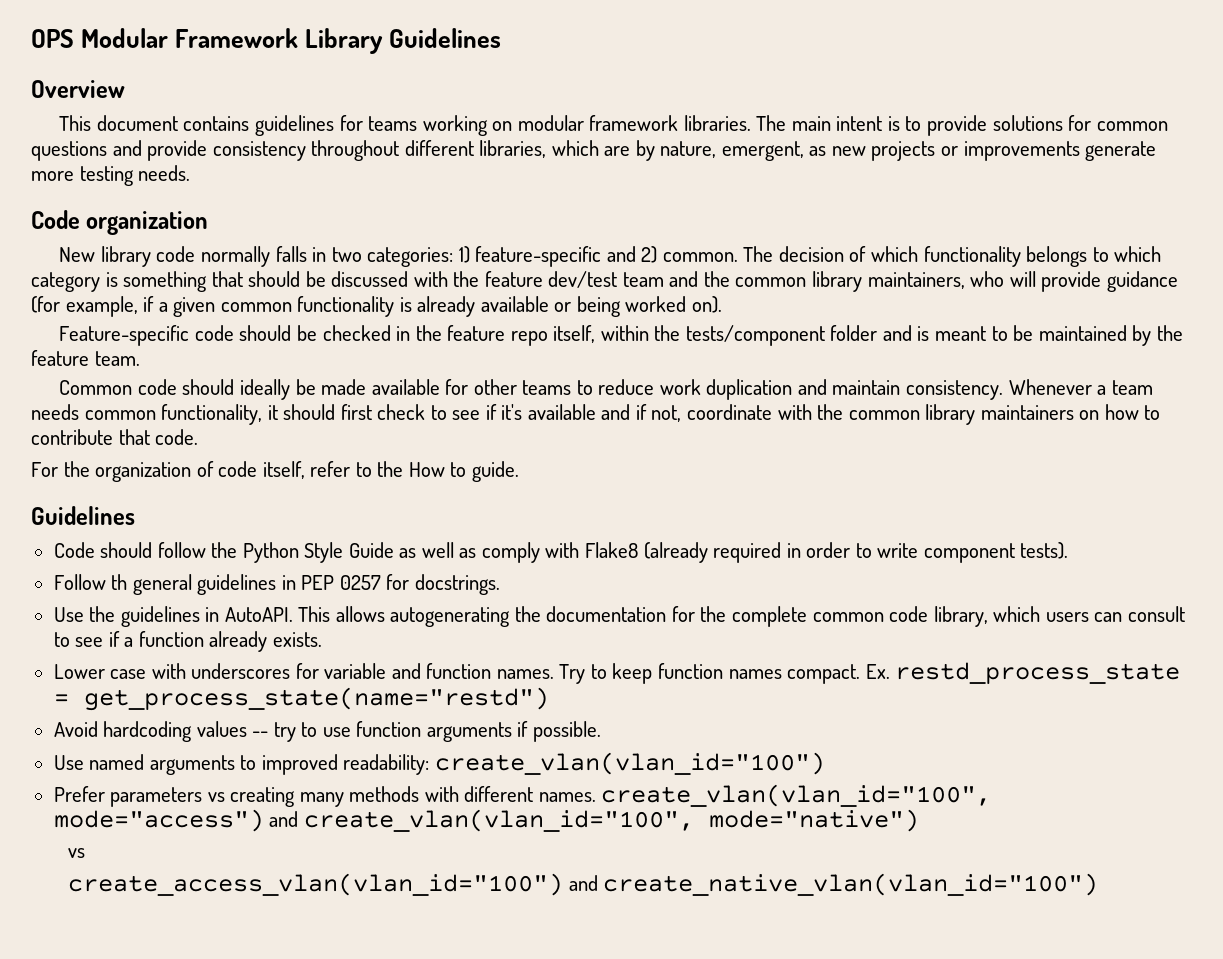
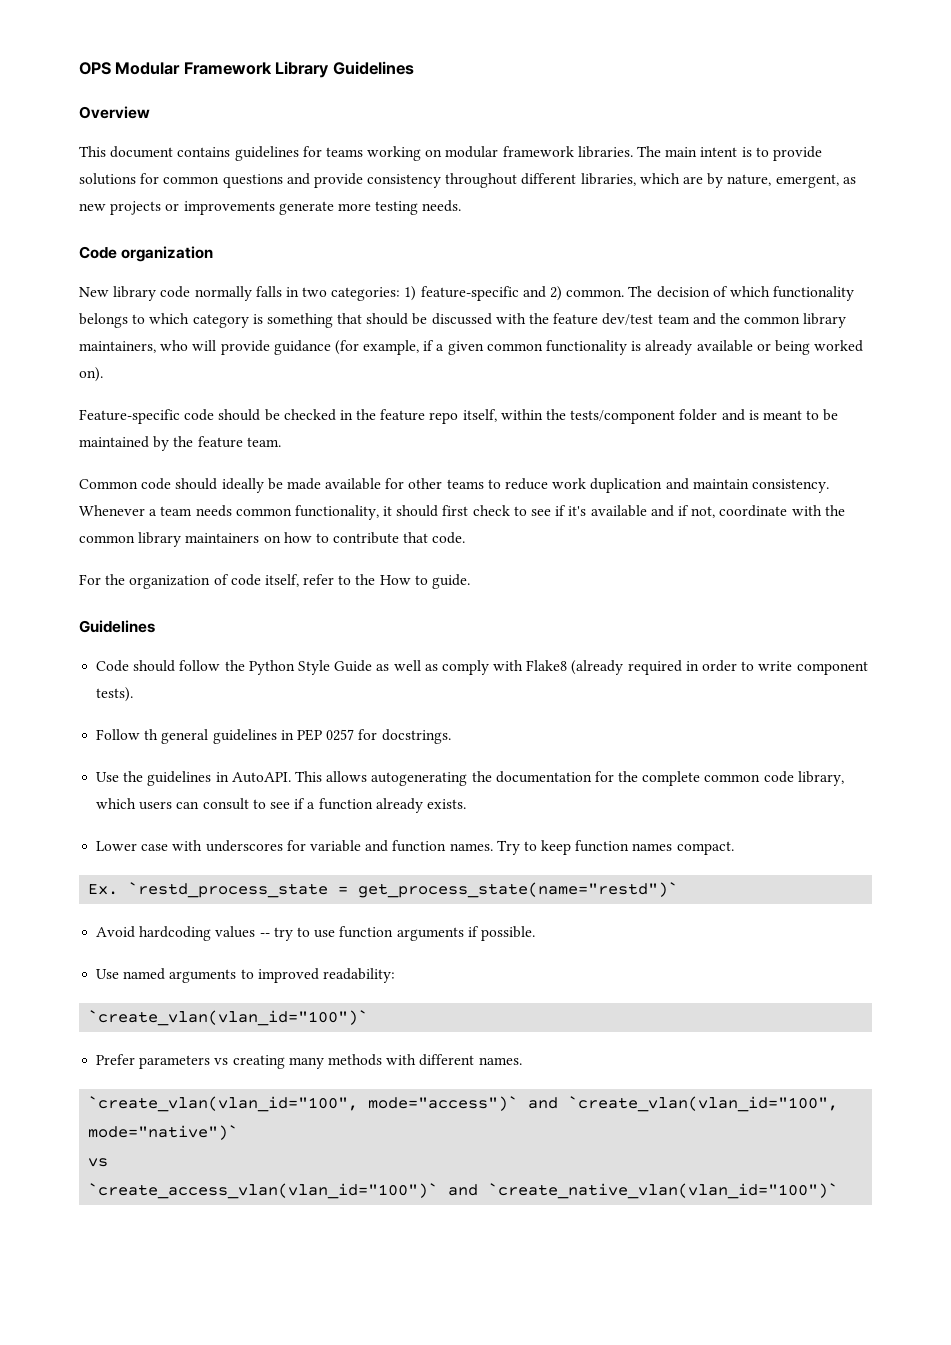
- Try to keep function names compact. Ex. restd_process_state = get_process_state(name="restd")
+ Try to keep function names compact.
+ Ex. `restd_process_state = get_process_state(name="restd")`
- Use named arguments to improved readability: create_vlan(vlan_id="100")
+ Use named arguments to improved readability:
+ `create_vlan(vlan_id="100")`
- Prefer parameters vs creating many methods with different names. create_vlan(vlan_id="100", mode="access") and create_vlan(vlan_id="100", mode="native")
+ Prefer parameters vs creating many methods with different names.
+ `create_vlan(vlan_id="100", mode="access")` and `create_vlan(vlan_id="100", mode="native")`
  vs
- create_access_vlan(vlan_id="100") and create_native_vlan(vlan_id="100")
+ `create_access_vlan(vlan_id="100")` and `create_native_vlan(vlan_id="100")`

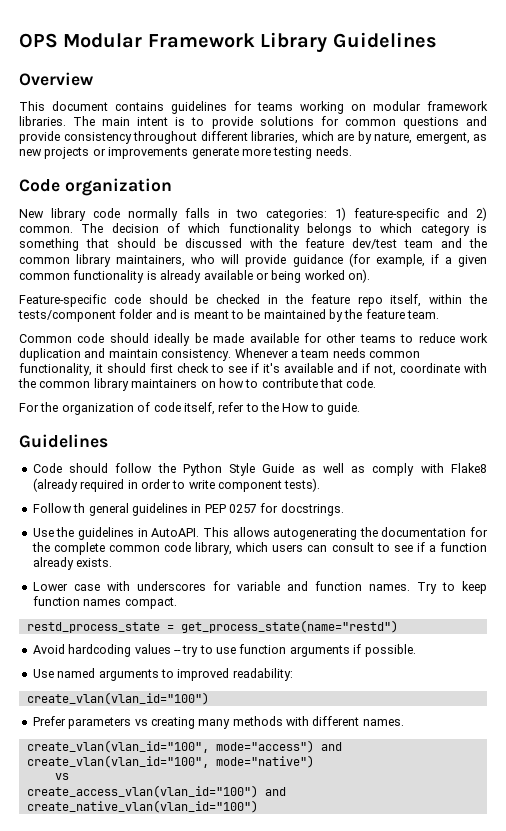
- Ex. `restd_process_state = get_process_state(name="restd")`
+ restd_process_state = get_process_state(name="restd")
- `create_vlan(vlan_id="100")`
+ create_vlan(vlan_id="100")
- `create_vlan(vlan_id="100", mode="access")` and `create_vlan(vlan_id="100", mode="native")`
+ create_vlan(vlan_id="100", mode="access") and create_vlan(vlan_id="100", mode="native")
  vs
- `create_access_vlan(vlan_id="100")` and `create_native_vlan(vlan_id="100")`
+ create_access_vlan(vlan_id="100") and create_native_vlan(vlan_id="100")

